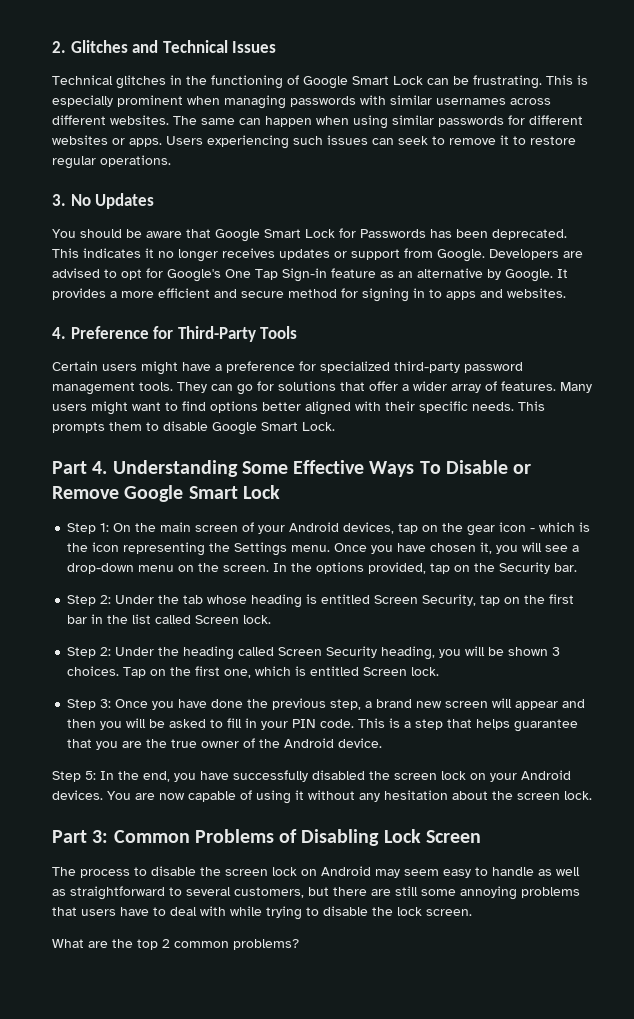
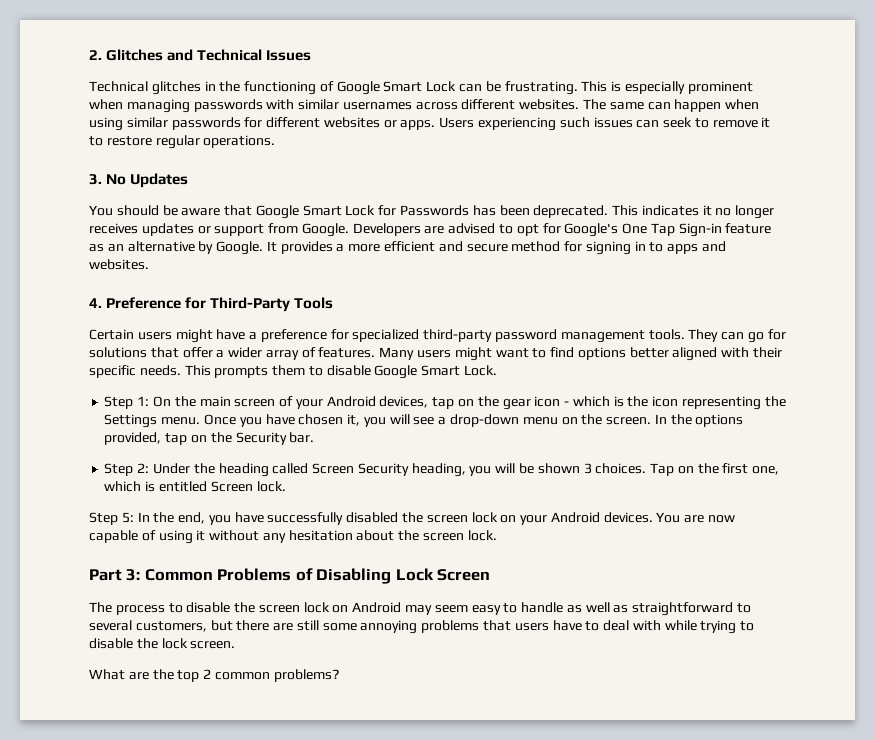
- Part 4. Understanding Some Effective Ways To Disable or Remove Google Smart Lock
- Step 2: Under the tab whose heading is entitled Screen Security, tap on the first bar in the list called Screen lock.
- Step 3: Once you have done the previous step, a brand new screen will appear and then you will be asked to fill in your PIN code. This is a step that helps guarantee that you are the true owner of the Android device.

